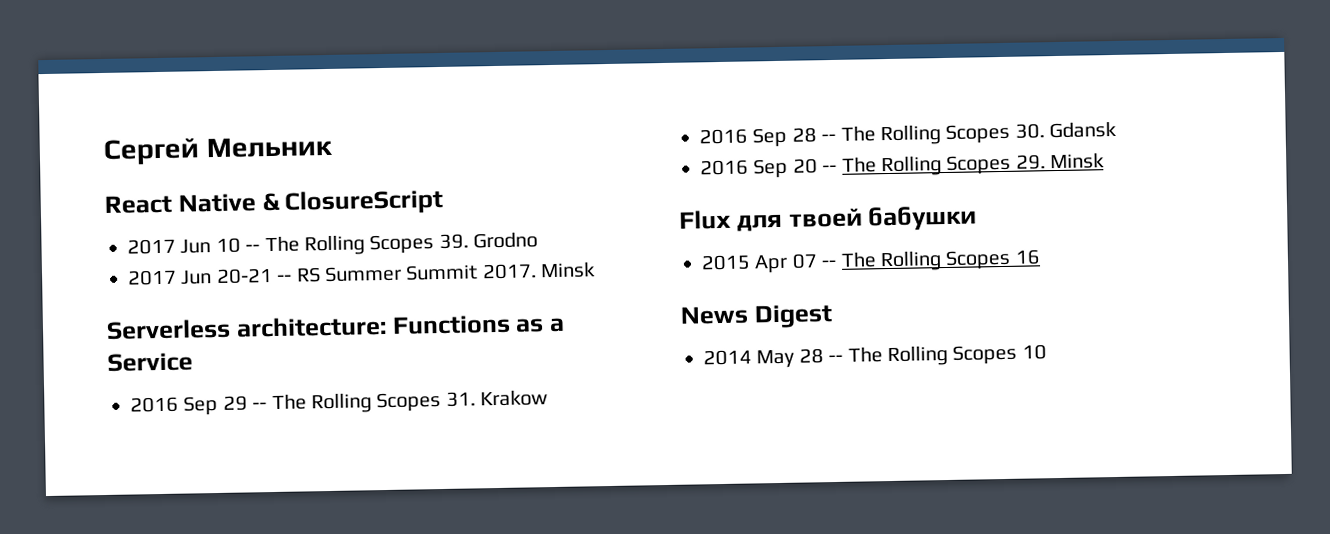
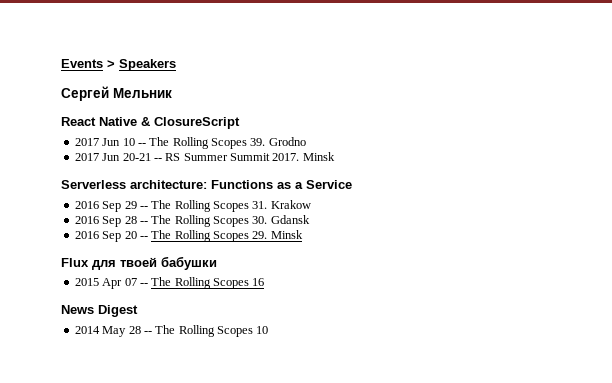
+ Events > Speakers

